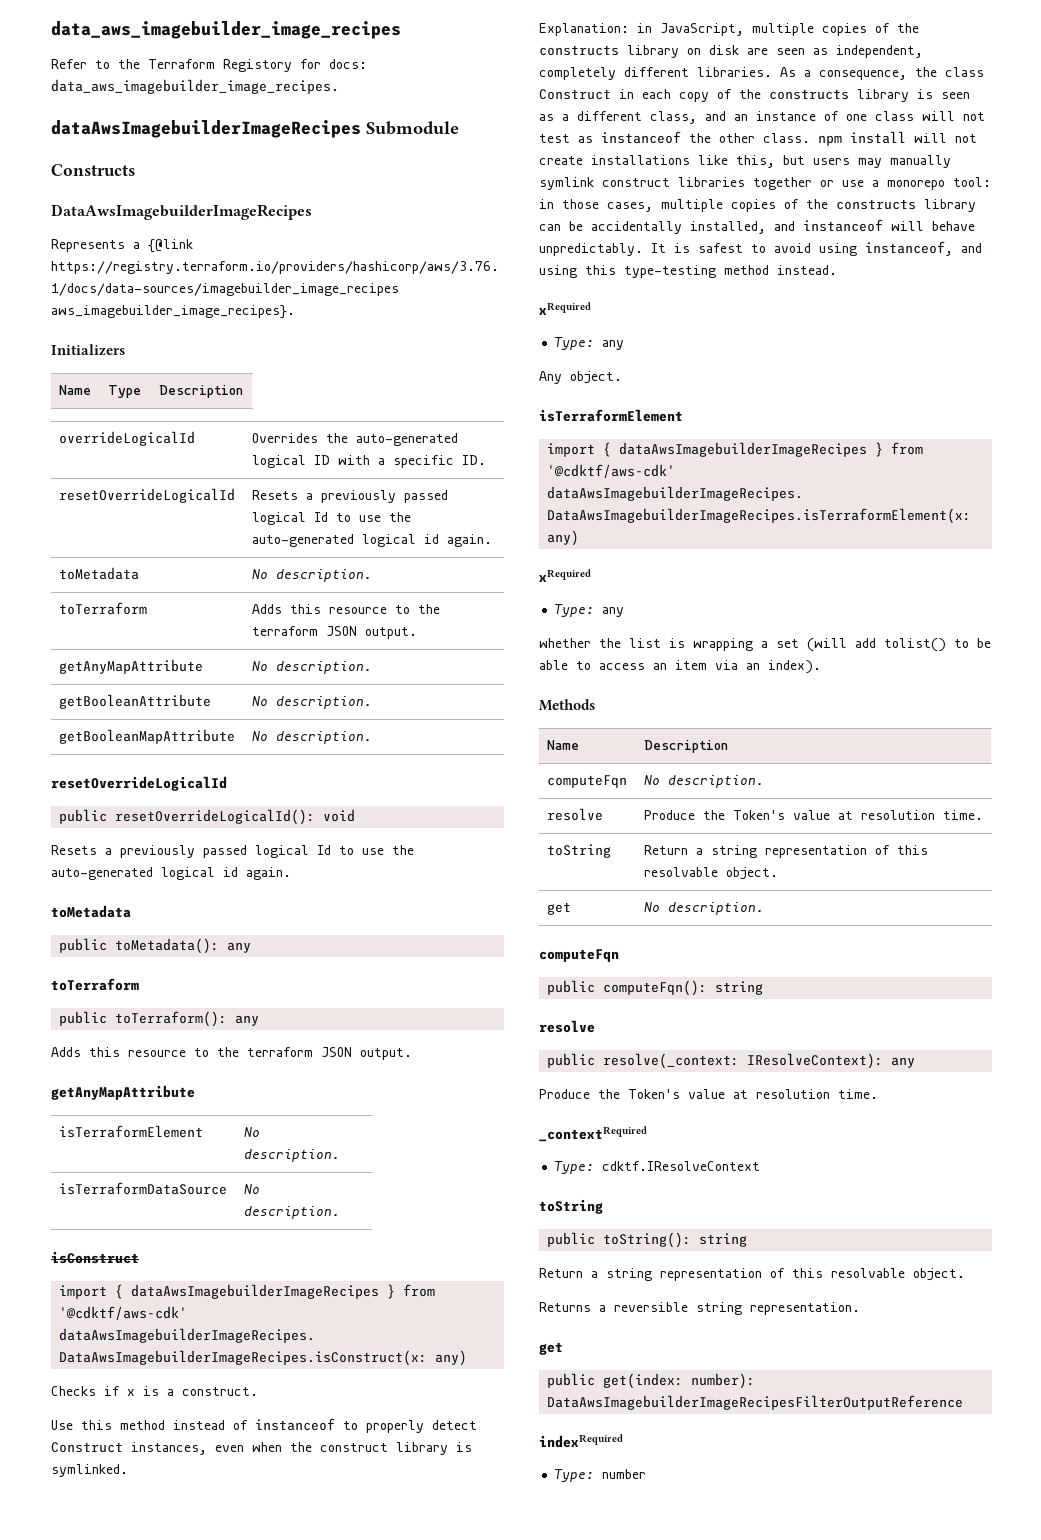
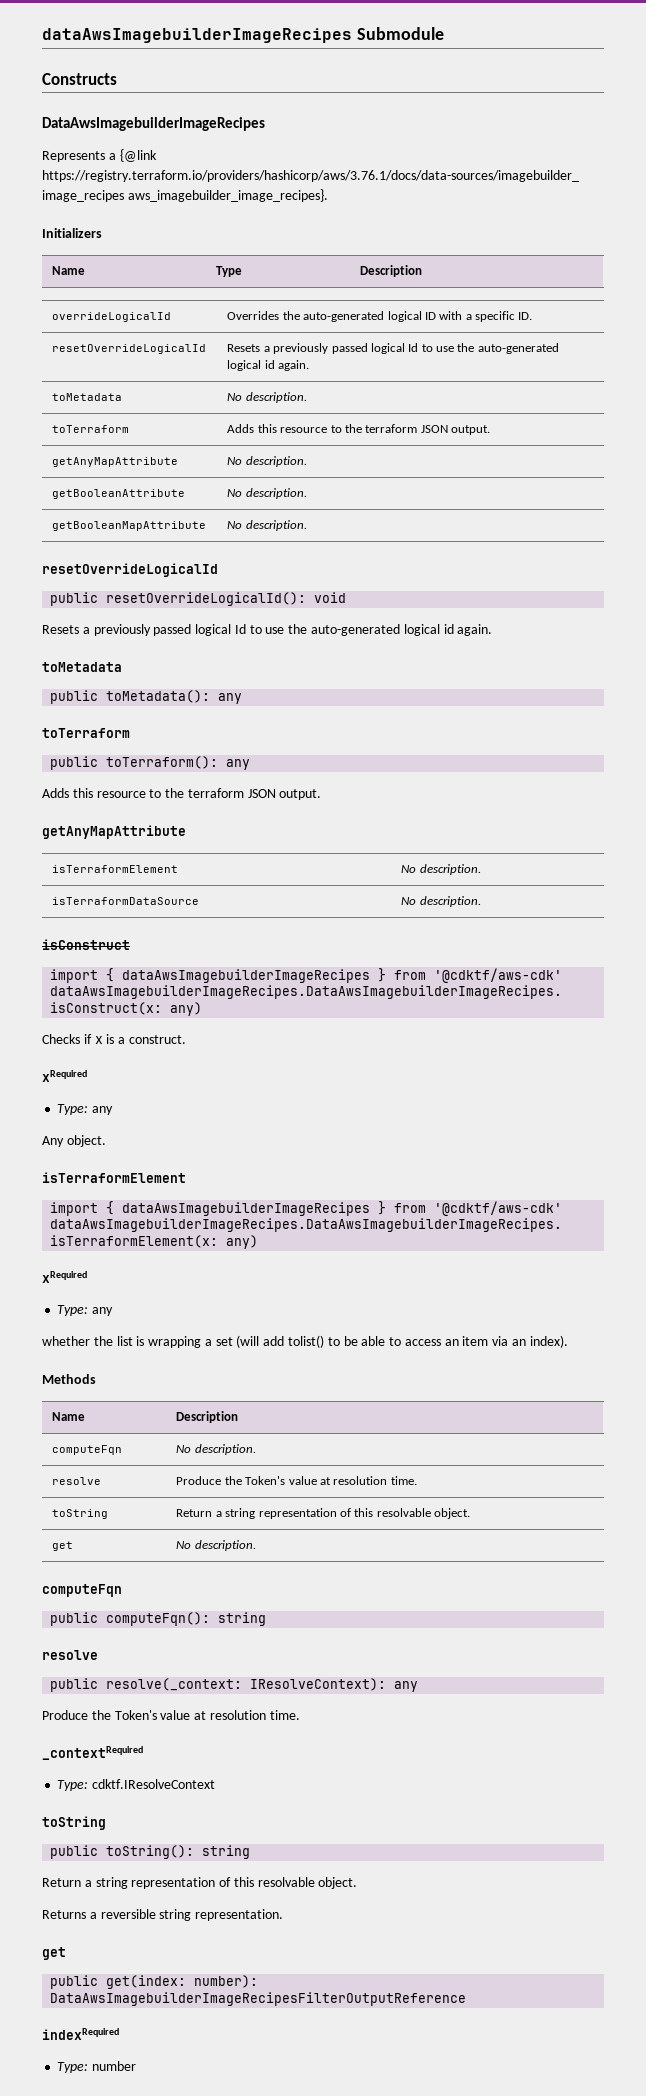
- data_aws_imagebuilder_image_recipes
- Refer to the Terraform Registory for docs: data_aws_imagebuilder_image_recipes.
- Use this method instead of instanceof to properly detect Construct instances, even when the construct library is symlinked.
- Explanation: in JavaScript, multiple copies of the constructs library on disk are seen as independent, completely different libraries. As a consequence, the class Construct in each copy of the constructs library is seen as a different class, and an instance of one class will not test as instanceof the other class. npm install will not create installations like this, but users may manually symlink construct libraries together or use a monorepo tool: in those cases, multiple copies of the constructs library can be accidentally installed, and instanceof will behave unpredictably. It is safest to avoid using instanceof, and using this type-testing method instead.

